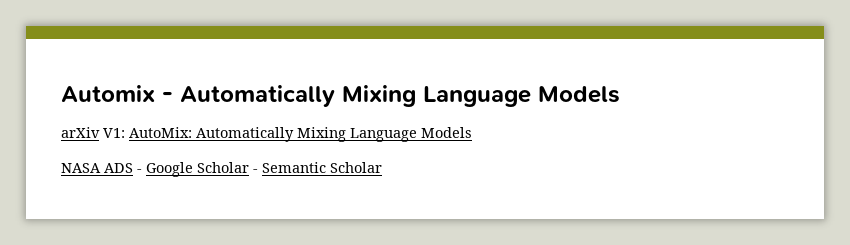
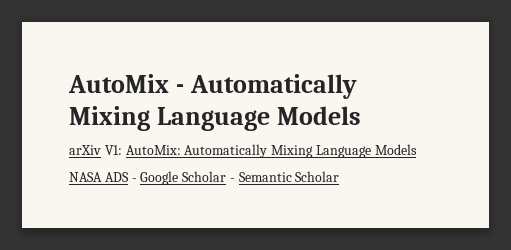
- Automix - Automatically Mixing Language Models
+ AutoMix - Automatically Mixing Language Models

